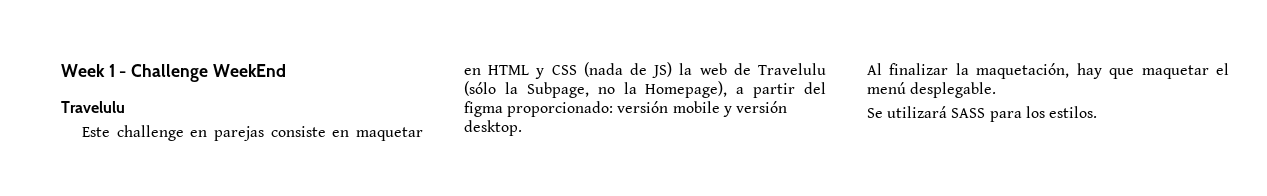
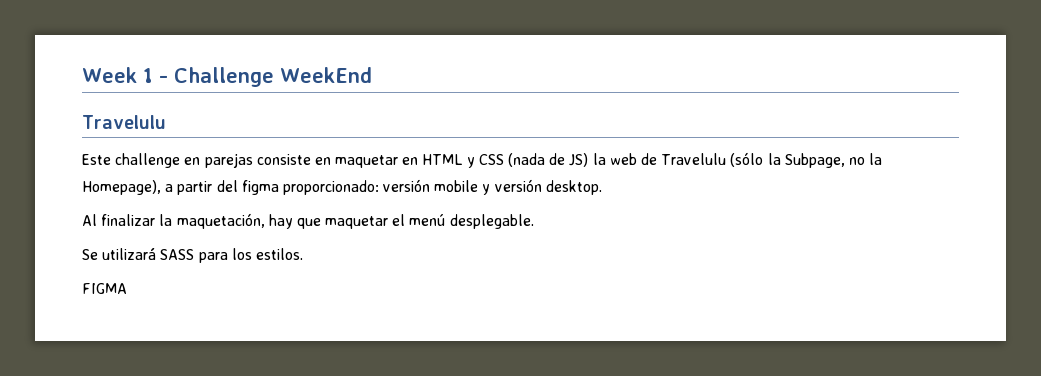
+ FIGMA

